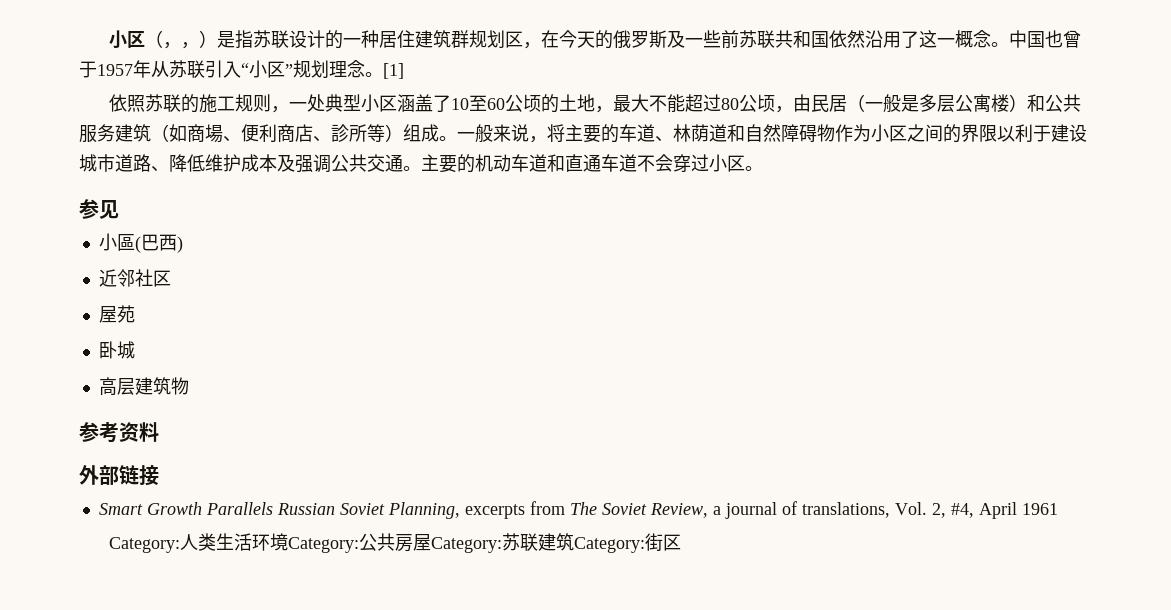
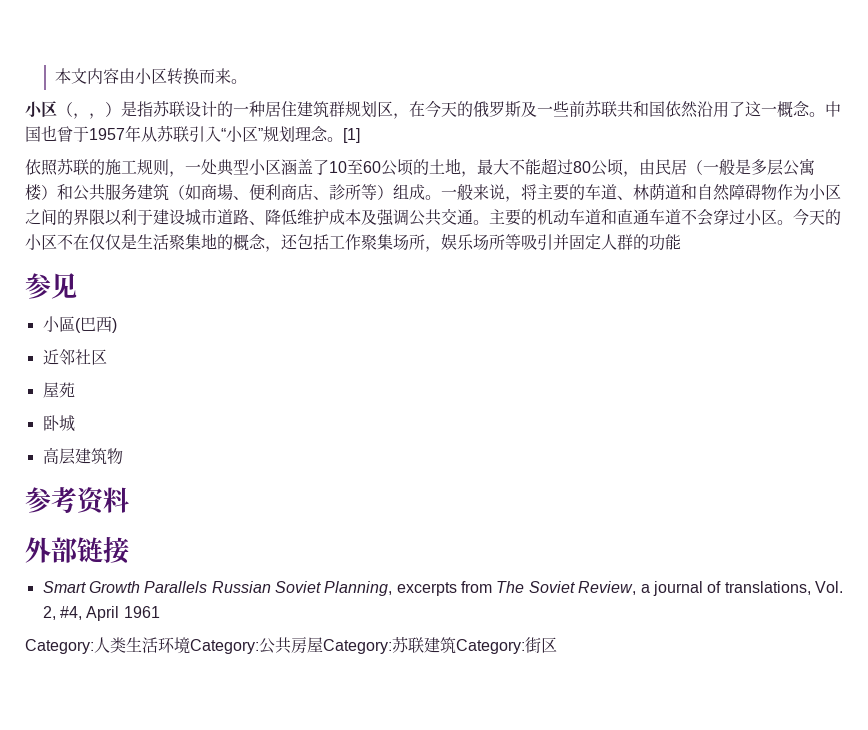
+ 本文内容由小区转换而来。
+ 今天的小区不在仅仅是生活聚集地的概念，还包括工作聚集场所，娱乐场所等吸引并固定人群的功能

